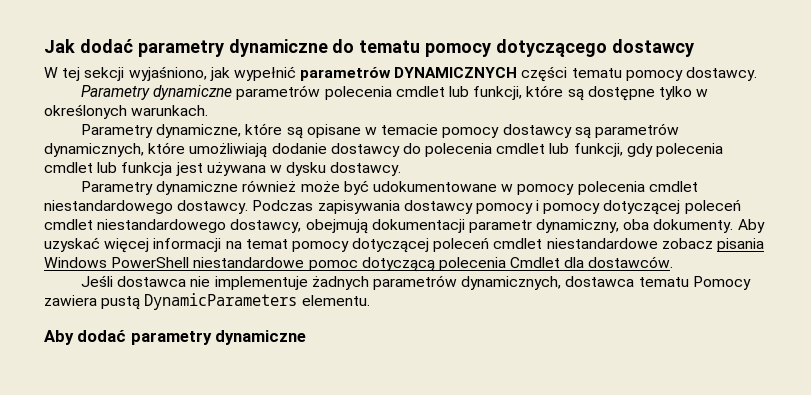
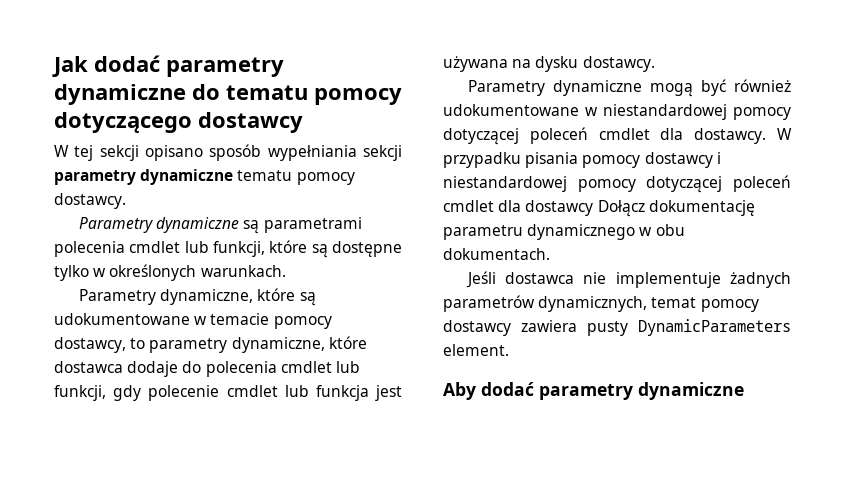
- W tej sekcji wyjaśniono, jak wypełnić parametrów DYNAMICZNYCH części tematu pomocy dostawcy.
+ W tej sekcji opisano sposób wypełniania sekcji parametry dynamiczne tematu pomocy dostawcy.
- Parametry dynamiczne parametrów polecenia cmdlet lub funkcji, które są dostępne tylko w określonych warunkach.
+ Parametry dynamiczne są parametrami polecenia cmdlet lub funkcji, które są dostępne tylko w określonych warunkach.
- Parametry dynamiczne, które są opisane w temacie pomocy dostawcy są parametrów dynamicznych, które umożliwiają dodanie dostawcy do polecenia cmdlet lub funkcji, gdy polecenia cmdlet lub funkcja jest używana w dysku dostawcy.
+ Parametry dynamiczne, które są udokumentowane w temacie pomocy dostawcy, to parametry dynamiczne, które dostawca dodaje do polecenia cmdlet lub funkcji, gdy polecenie cmdlet lub funkcja jest używana na dysku dostawcy.
- Parametry dynamiczne również może być udokumentowane w pomocy polecenia cmdlet niestandardowego dostawcy. Podczas zapisywania dostawcy pomocy i pomocy dotyczącej poleceń cmdlet niestandardowego dostawcy, obejmują dokumentacji parametr dynamiczny, oba dokumenty. Aby uzyskać więcej informacji na temat pomocy dotyczącej poleceń cmdlet niestandardowe zobacz pisania Windows PowerShell niestandardowe pomoc dotyczącą polecenia Cmdlet dla dostawców.
+ Parametry dynamiczne mogą być również udokumentowane w niestandardowej pomocy dotyczącej poleceń cmdlet dla dostawcy. W przypadku pisania pomocy dostawcy i niestandardowej pomocy dotyczącej poleceń cmdlet dla dostawcy Dołącz dokumentację parametru dynamicznego w obu dokumentach.
- Jeśli dostawca nie implementuje żadnych parametrów dynamicznych, dostawca tematu Pomocy zawiera pustą DynamicParameters elementu.
+ Jeśli dostawca nie implementuje żadnych parametrów dynamicznych, temat pomocy dostawcy zawiera pusty DynamicParameters element.

